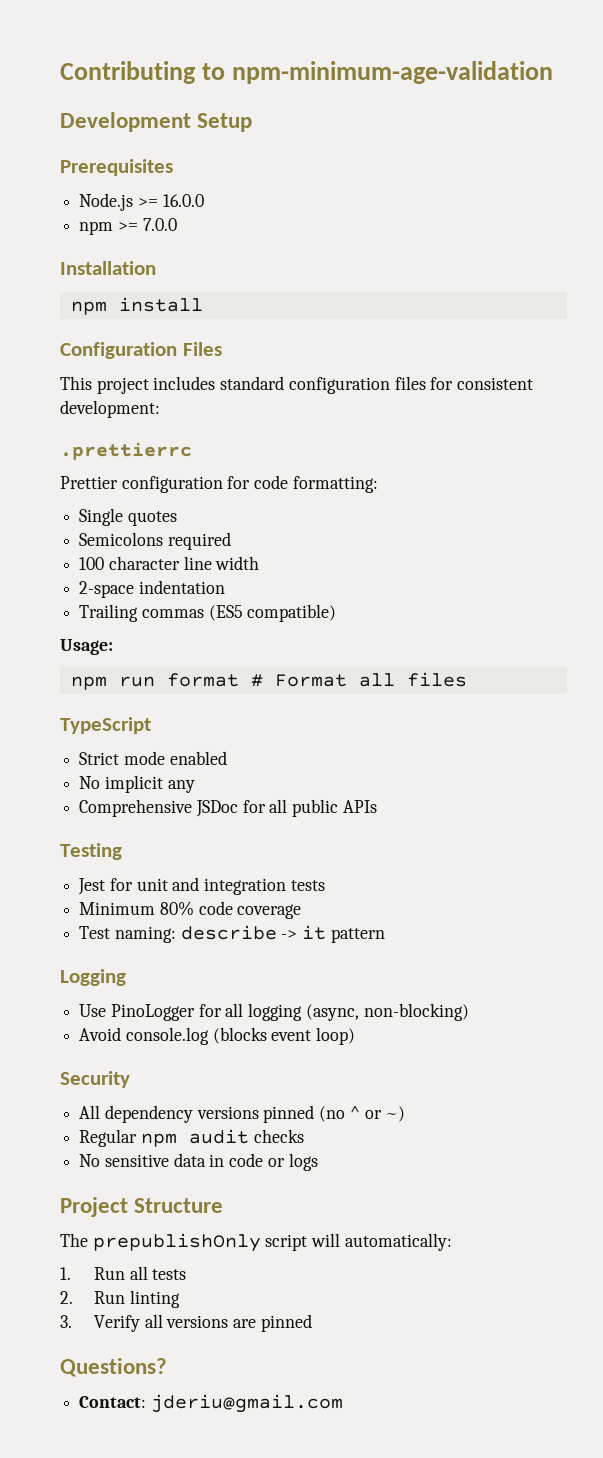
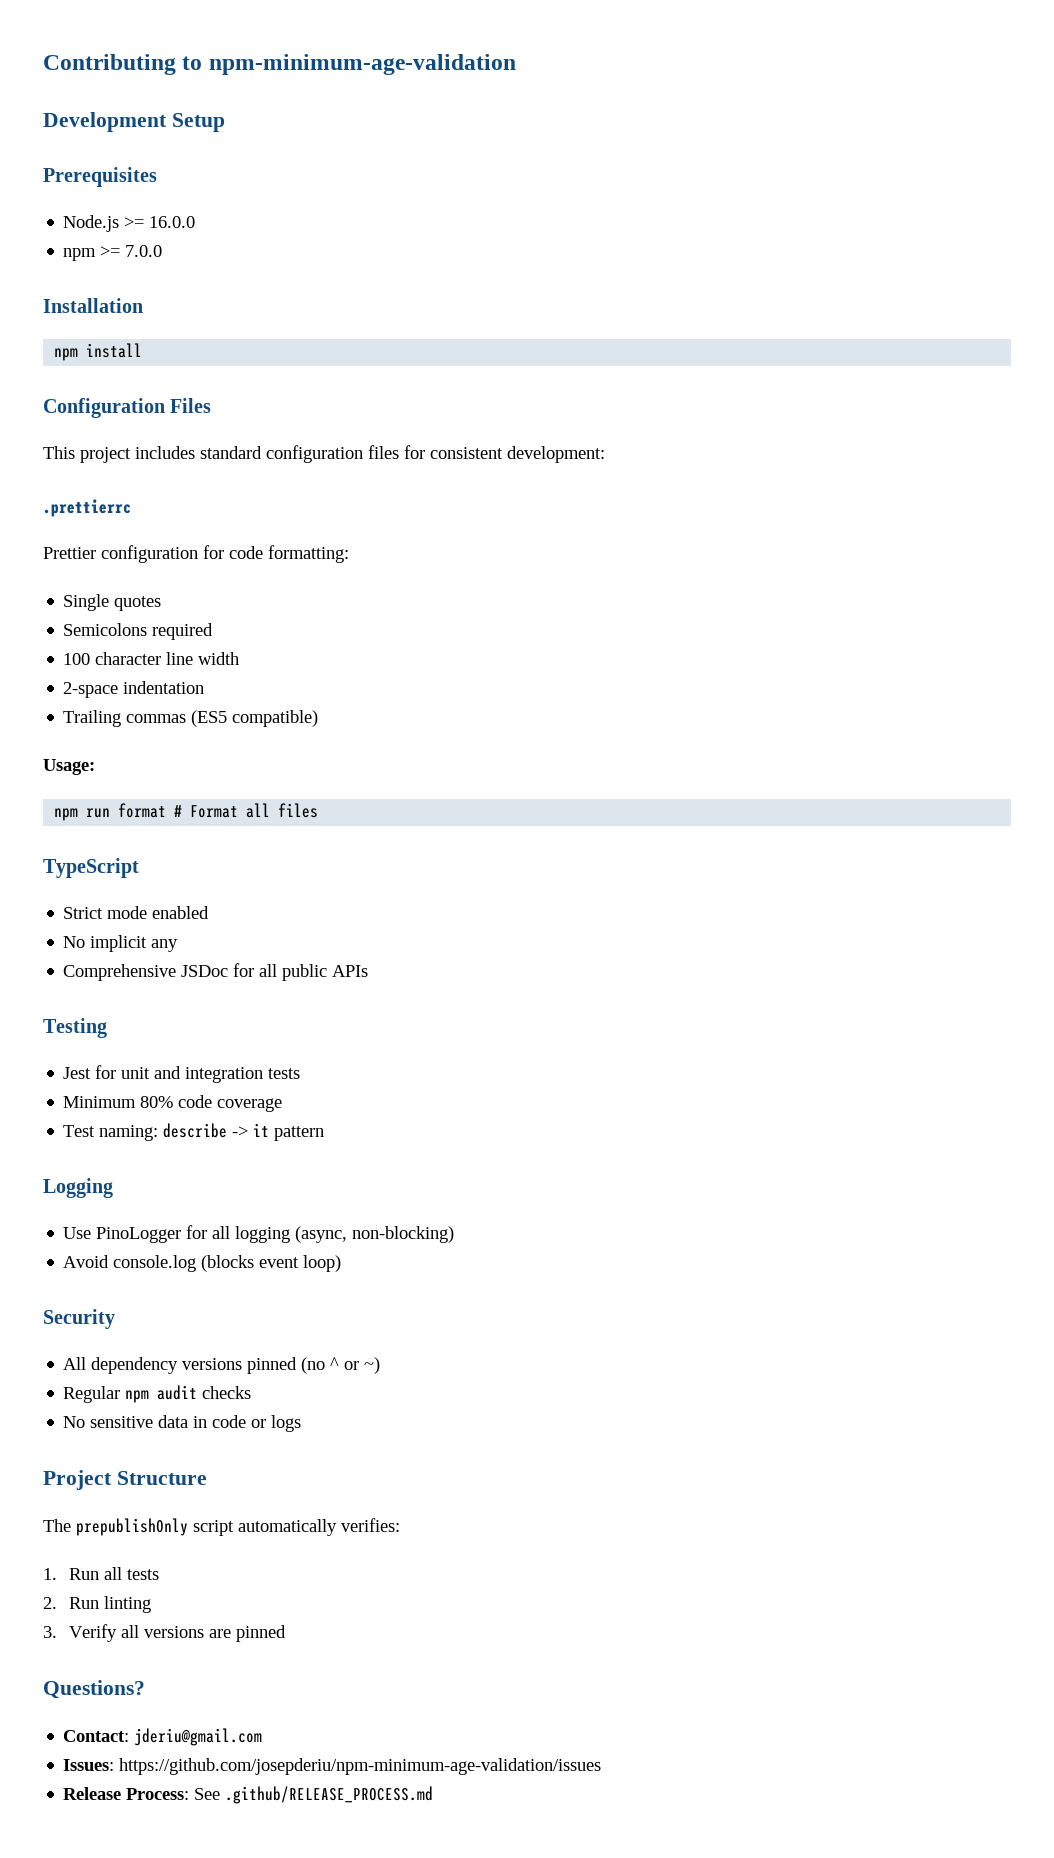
- The prepublishOnly script will automatically:
+ The prepublishOnly script automatically verifies:
+ Issues: https://github.com/josepderiu/npm-minimum-age-validation/issues
+ Release Process: See .github/RELEASE_PROCESS.md

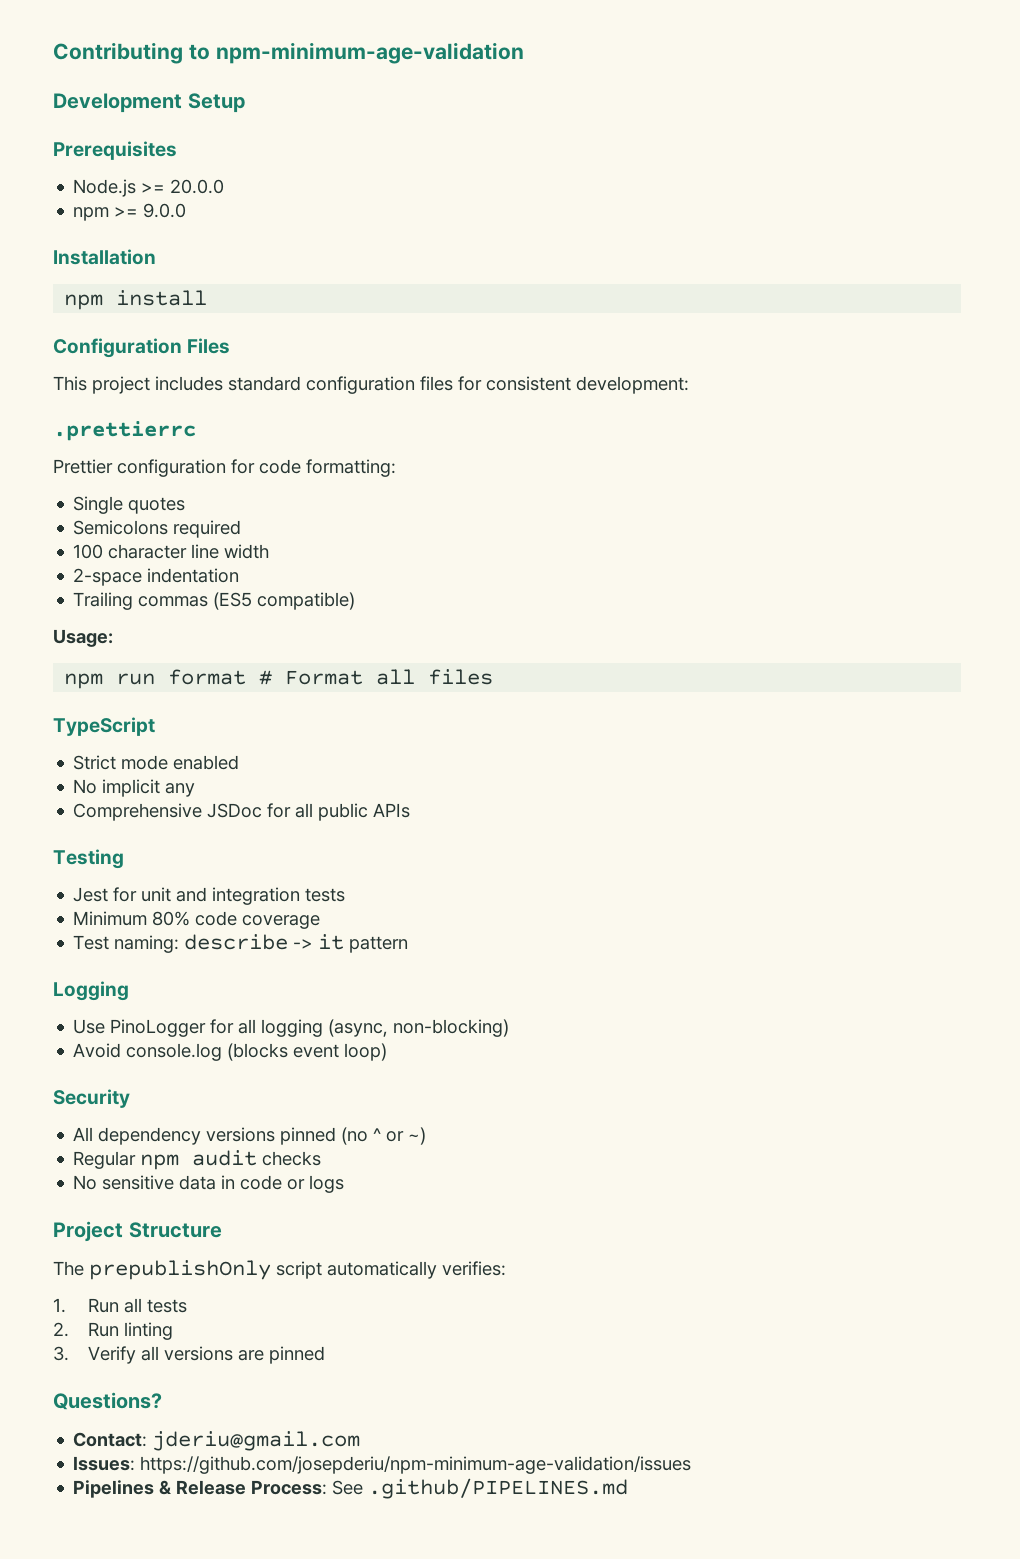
- Node.js >= 16.0.0
+ Node.js >= 20.0.0
- npm >= 7.0.0
+ npm >= 9.0.0
- Release Process: See .github/RELEASE_PROCESS.md
+ Pipelines & Release Process: See .github/PIPELINES.md

